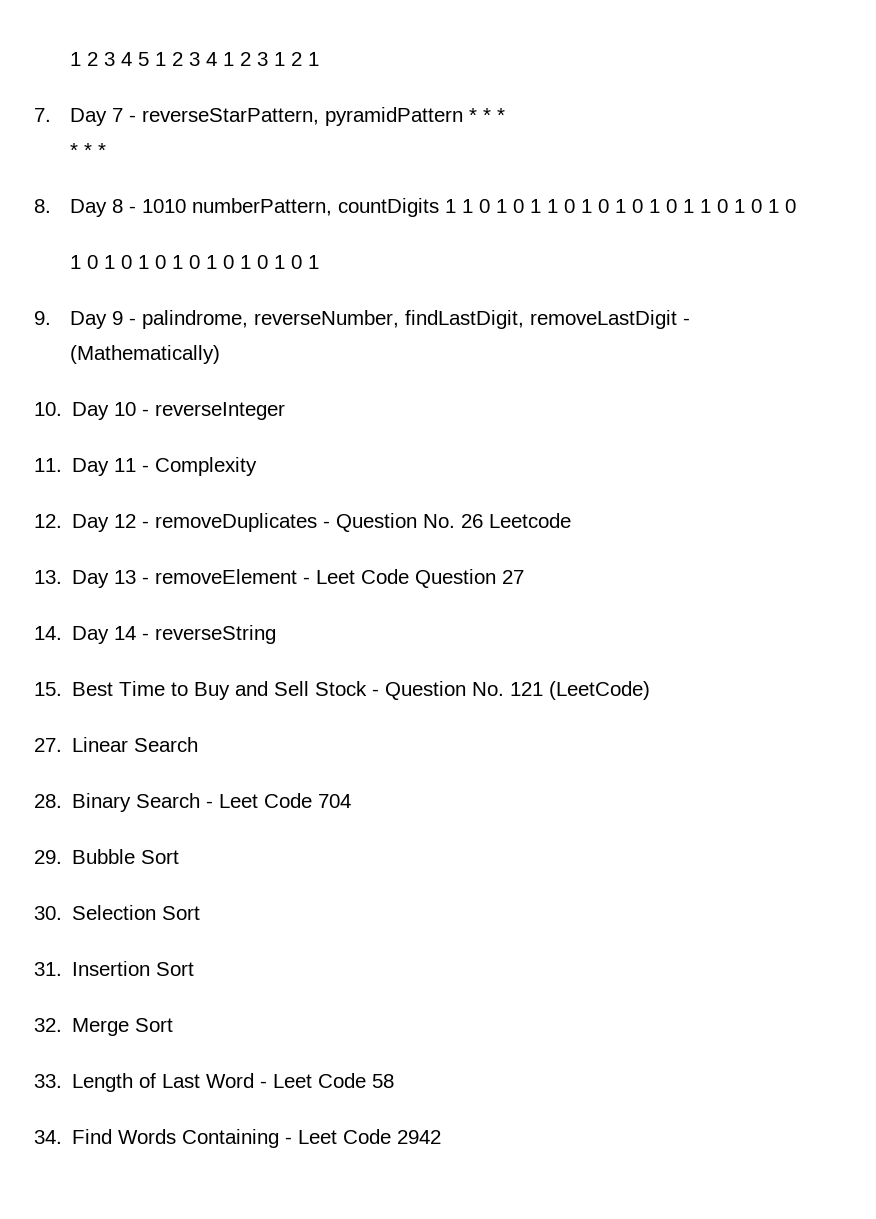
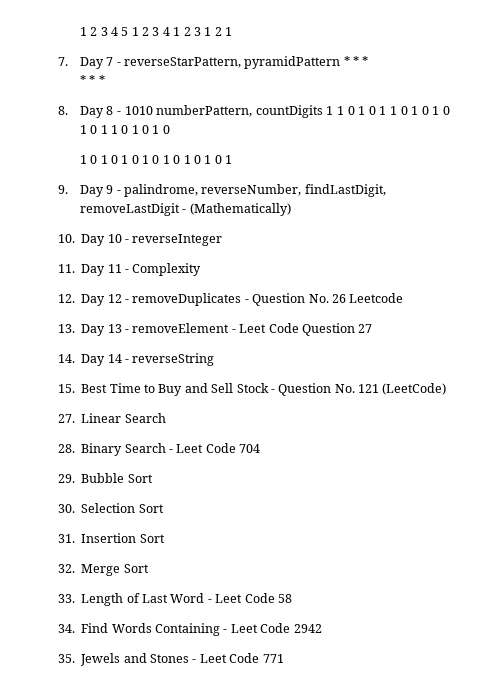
+ 35. Jewels and Stones - Leet Code 771

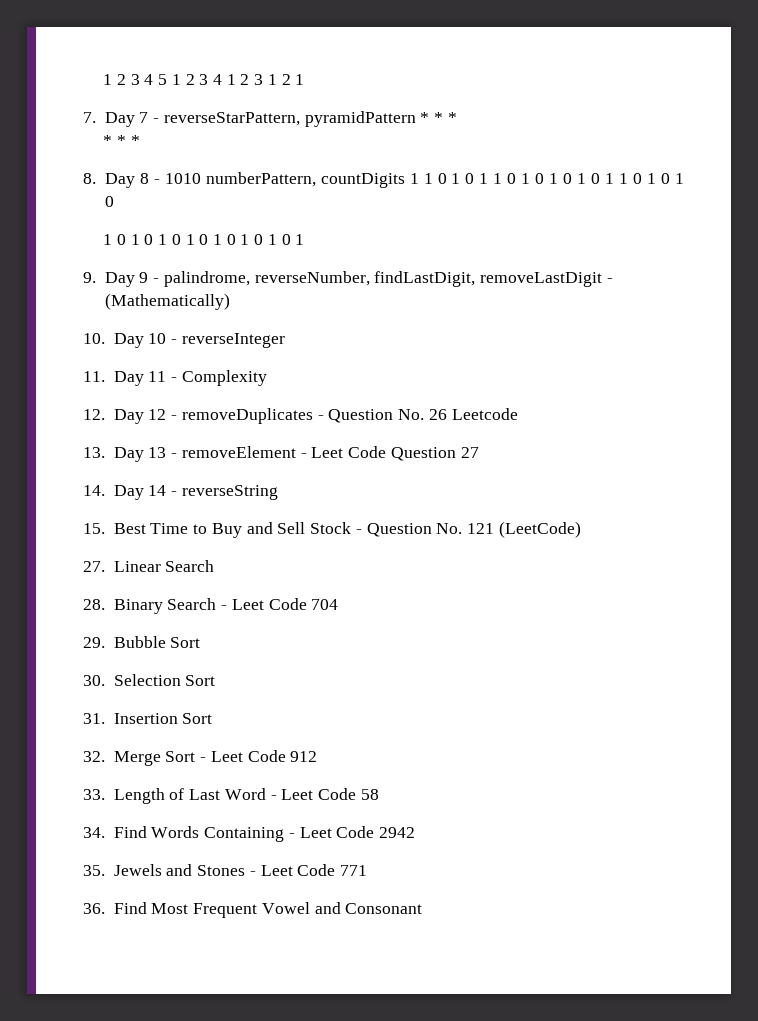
- 32. Merge Sort
+ 32. Merge Sort - Leet Code 912
+ 36. Find Most Frequent Vowel and Consonant

